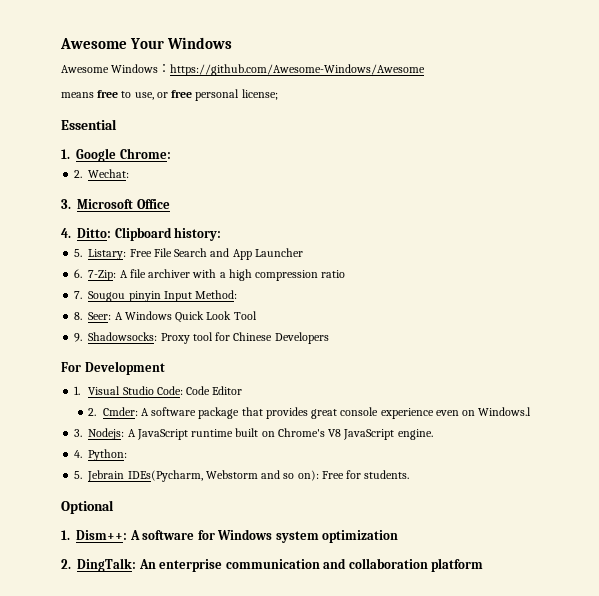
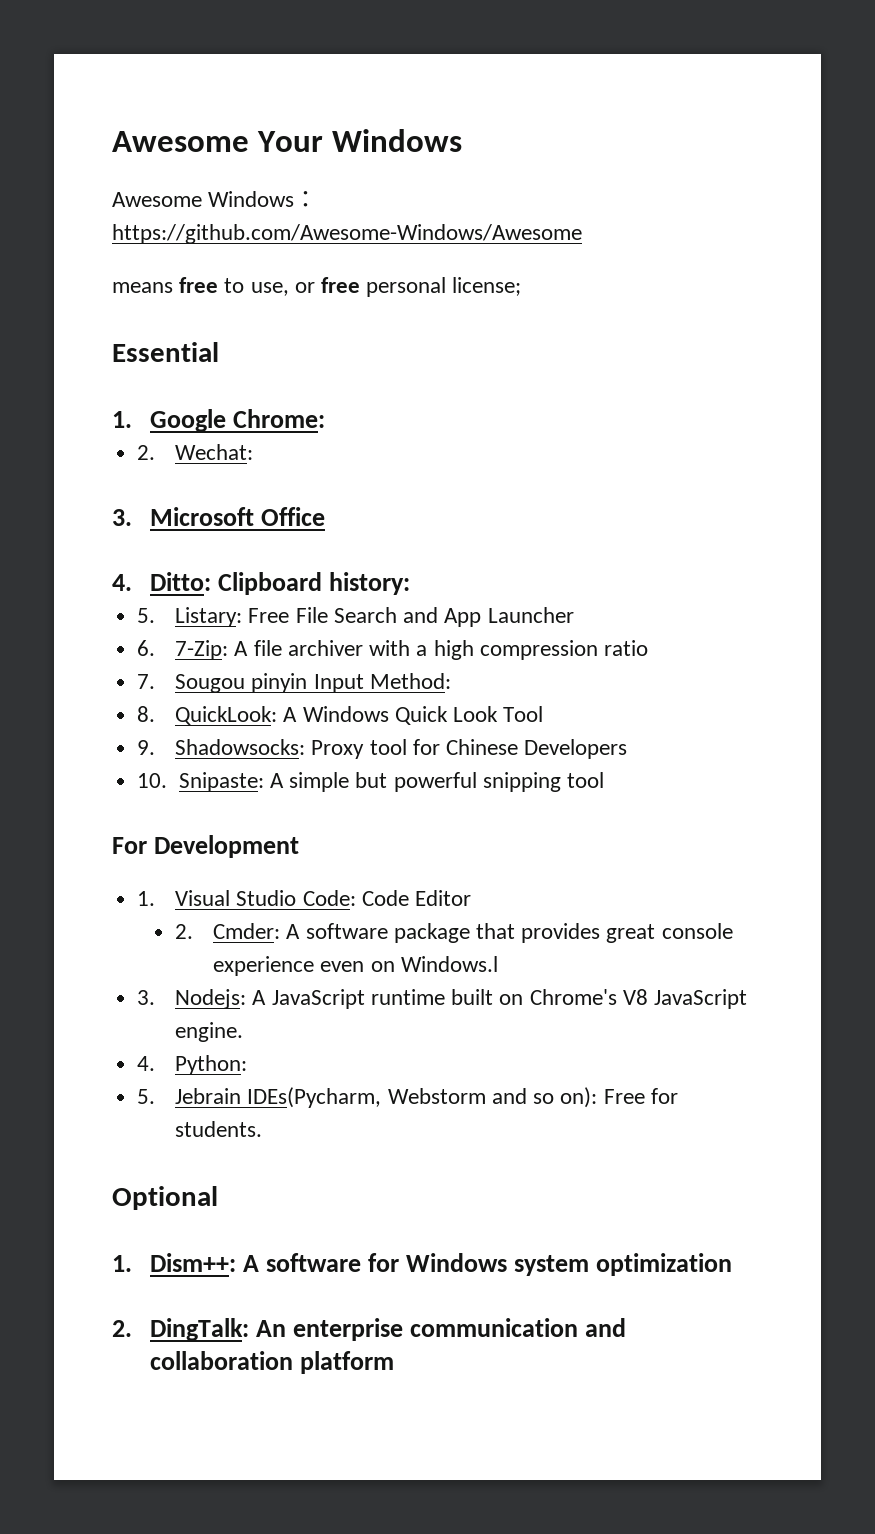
- 8. Seer: A Windows Quick Look Tool
+ 8. QuickLook: A Windows Quick Look Tool
+ 10. Snipaste: A simple but powerful snipping tool

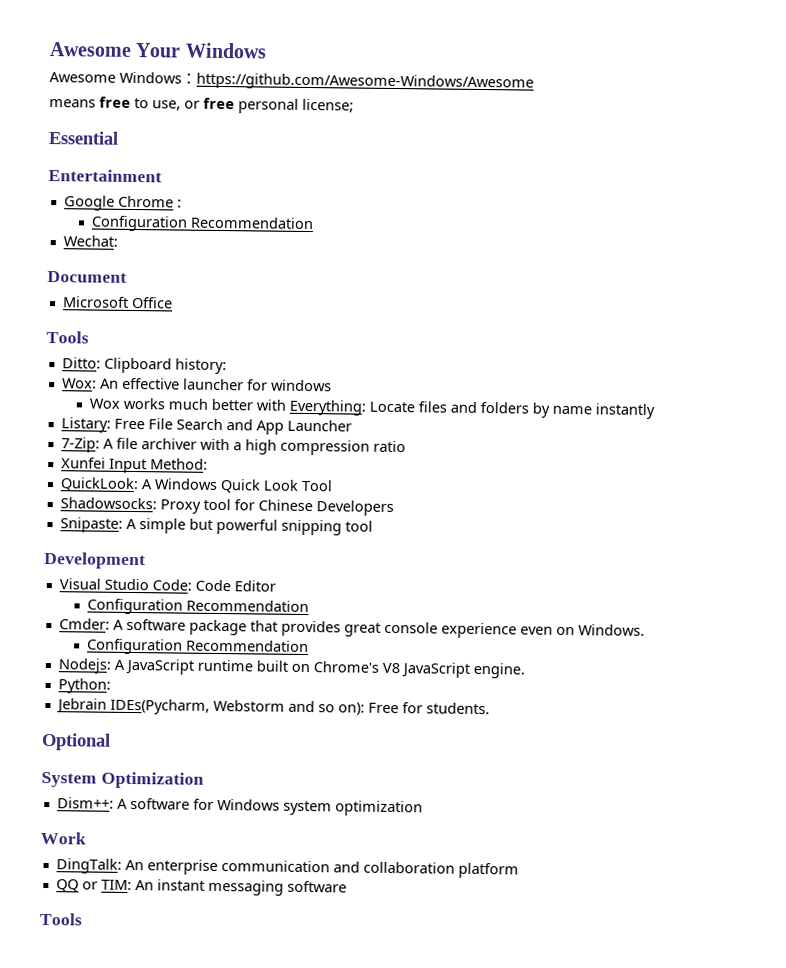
- 1. Google Chrome:
- 2. Wechat:
+ Entertainment
+ Google Chrome :
+ Configuration Recommendation
+ Wechat:
- 3. Microsoft Office
- 4. Ditto: Clipboard history:
+ Document
+ Microsoft Office
+ Tools
+ Ditto: Clipboard history:
- 5. Listary: Free File Search and App Launcher
+ Wox: An effective launcher for windows
+ Wox works much better with Everything: Locate files and folders by name instantly
+ Listary: Free File Search and App Launcher
- 6. 7-Zip: A file archiver with a high compression ratio
+ 7-Zip: A file archiver with a high compression ratio
- 7. Sougou pinyin Input Method:
+ Xunfei Input Method:
- 8. QuickLook: A Windows Quick Look Tool
+ QuickLook: A Windows Quick Look Tool
- 9. Shadowsocks: Proxy tool for Chinese Developers
+ Shadowsocks: Proxy tool for Chinese Developers
- 10. Snipaste: A simple but powerful snipping tool
+ Snipaste: A simple but powerful snipping tool
- For Development
+ Development
- 1. Visual Studio Code: Code Editor
- 2. Cmder: A software package that provides great console experience even on Windows.l
- 3. Nodejs: A JavaScript runtime built on Chrome's V8 JavaScript engine.
+ Visual Studio Code: Code Editor
+ Configuration Recommendation
+ Cmder: A software package that provides great console experience even on Windows.
+ Configuration Recommendation
+ Nodejs: A JavaScript runtime built on Chrome's V8 JavaScript engine.
- 4. Python:
+ Python:
- 5. Jebrain IDEs(Pycharm, Webstorm and so on): Free for students.
+ Jebrain IDEs(Pycharm, Webstorm and so on): Free for students.
- 1. Dism++: A software for Windows system optimization
+ System Optimization
+ Dism++: A software for Windows system optimization
- 2. DingTalk: An enterprise communication and collaboration platform
+ Work
+ DingTalk: An enterprise communication and collaboration platform
+ QQ or TIM: An instant messaging software
+ Tools

